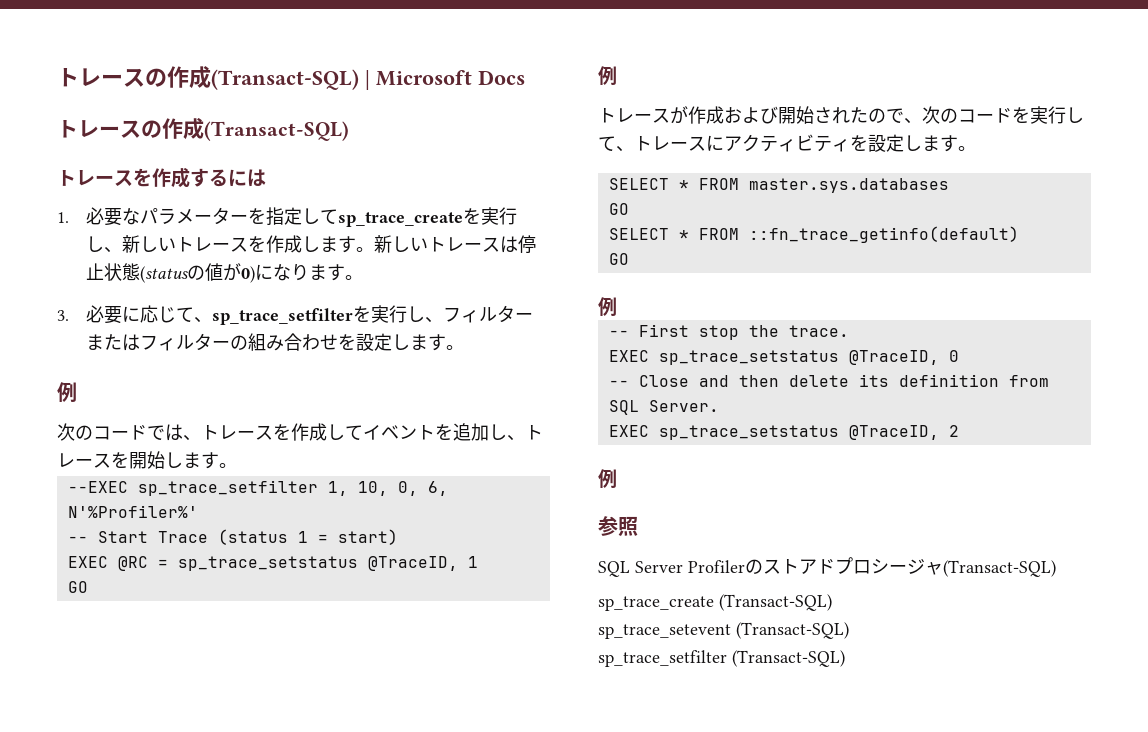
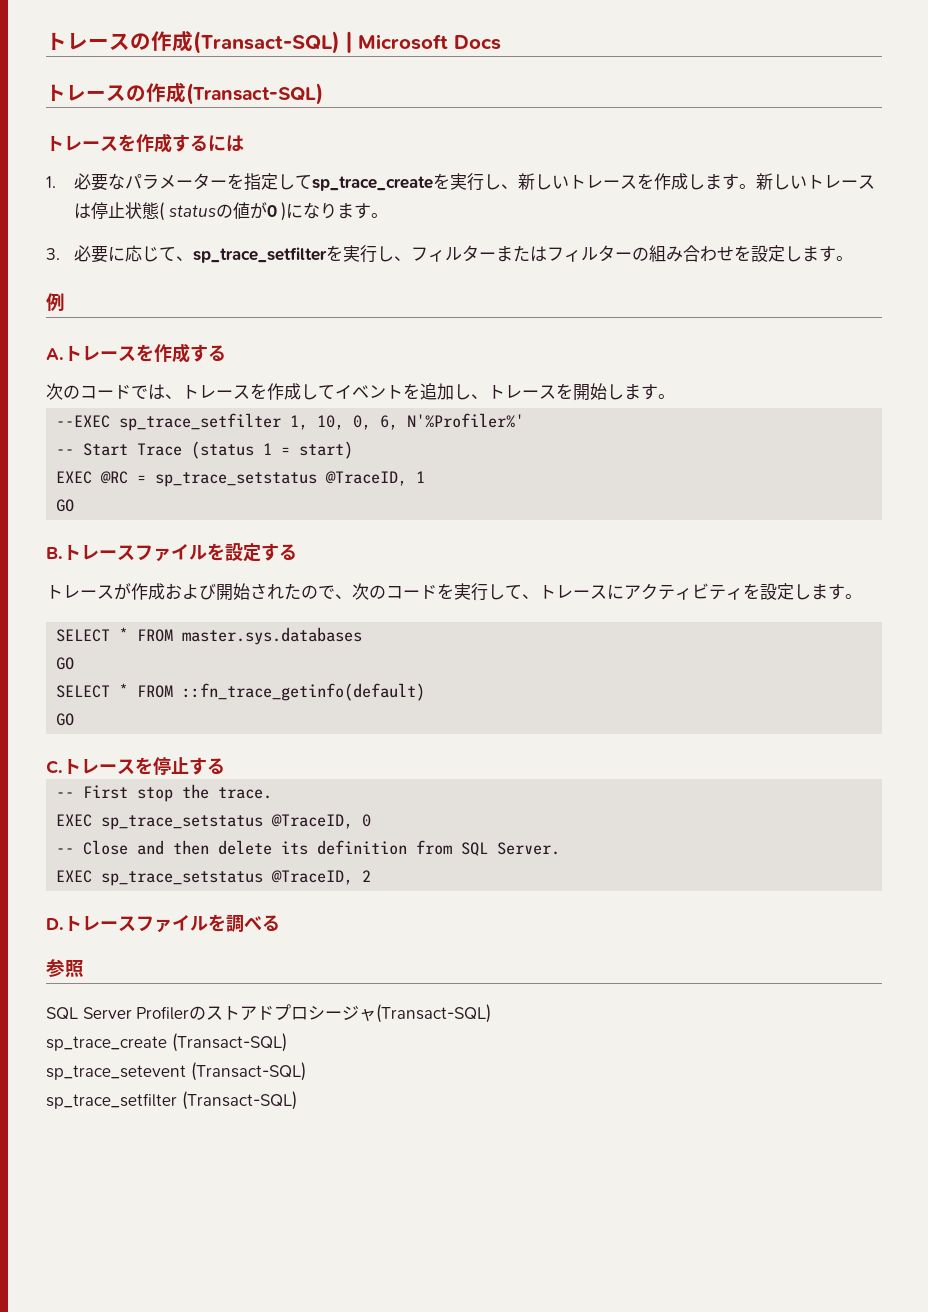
- 新しいトレースは停止状態(statusの値が0)になります。
+ 新しいトレースは停止状態( statusの値が0 )になります。
+ A.トレースを作成する
  EXEC @RC = sp_trace_setstatus @TraceID, 1
  GO
- 例
+ B.トレースファイルを設定する
  SELECT * FROM ::fn_trace_getinfo(default)
  GO
- 例
+ C.トレースを停止する
  EXEC sp_trace_setstatus @TraceID, 2
- 例
+ D.トレースファイルを調べる

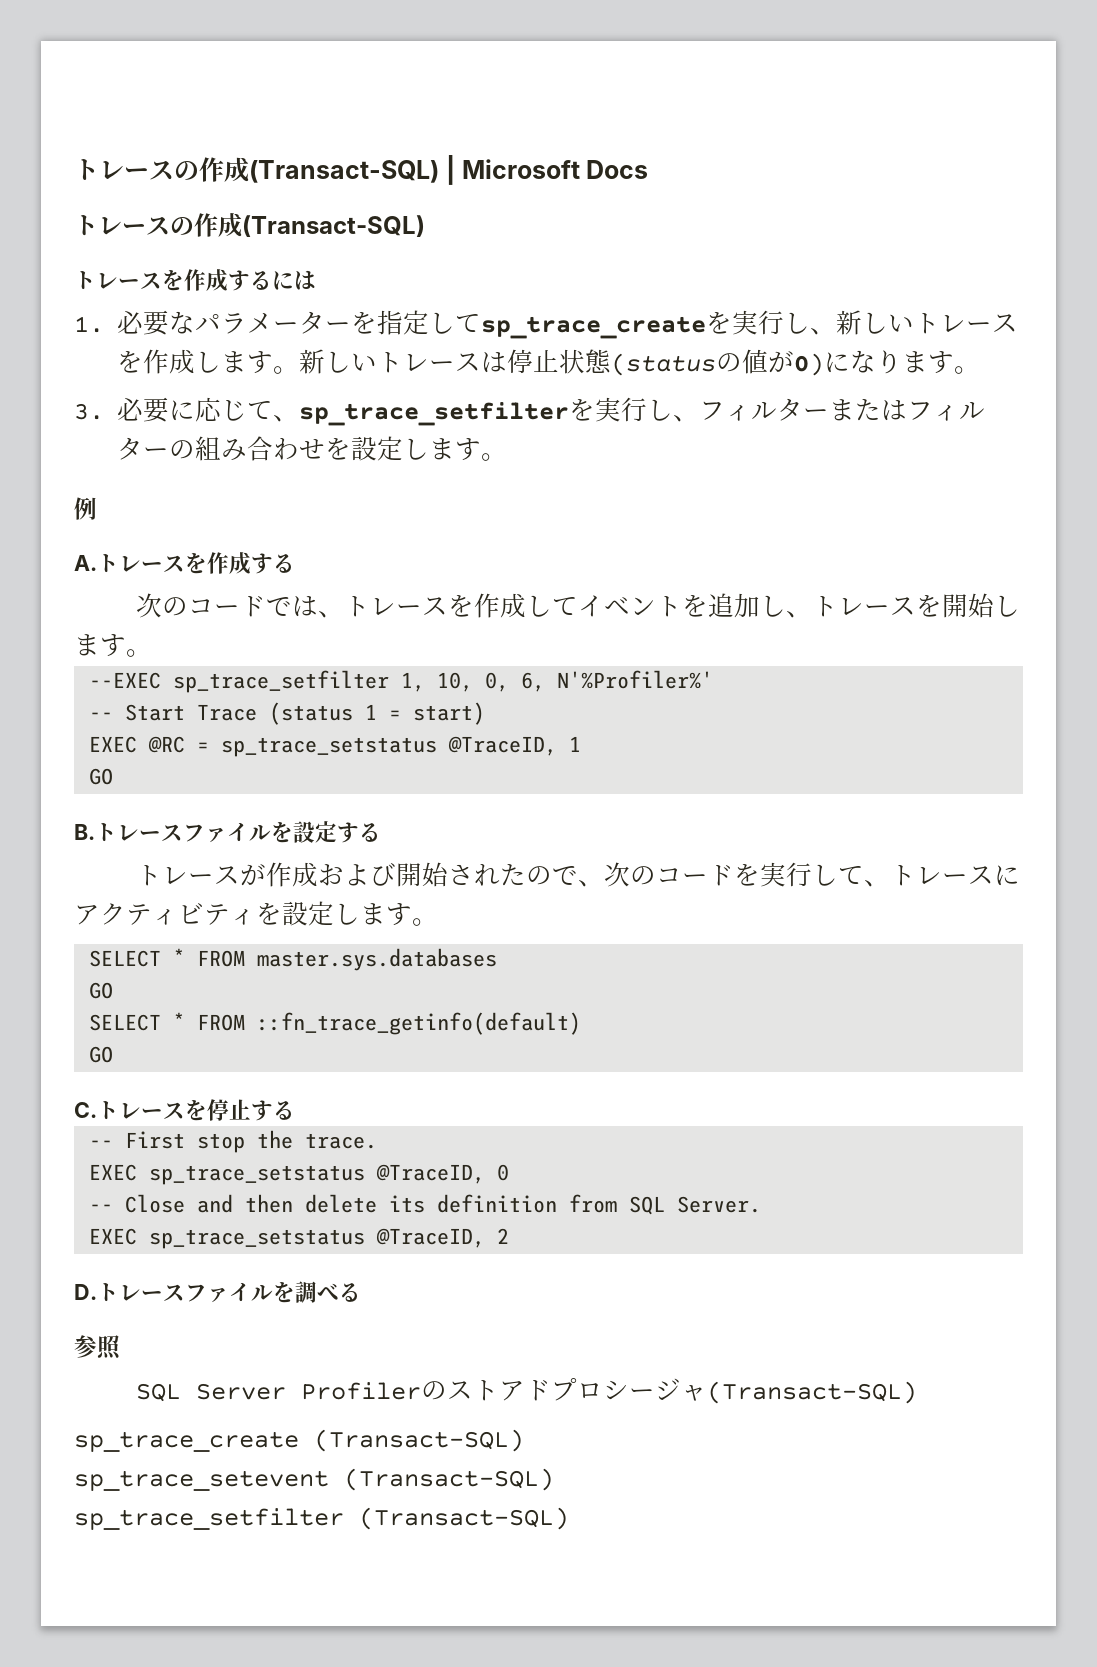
- 新しいトレースは停止状態( statusの値が0 )になります。
+ 新しいトレースは停止状態(statusの値が0)になります。

